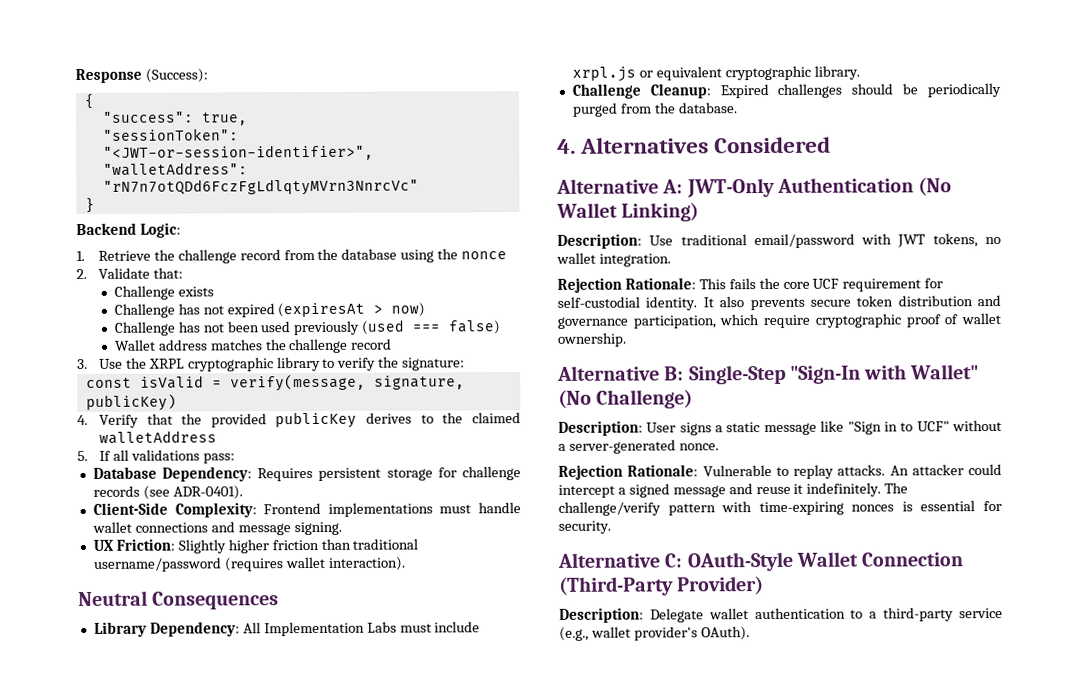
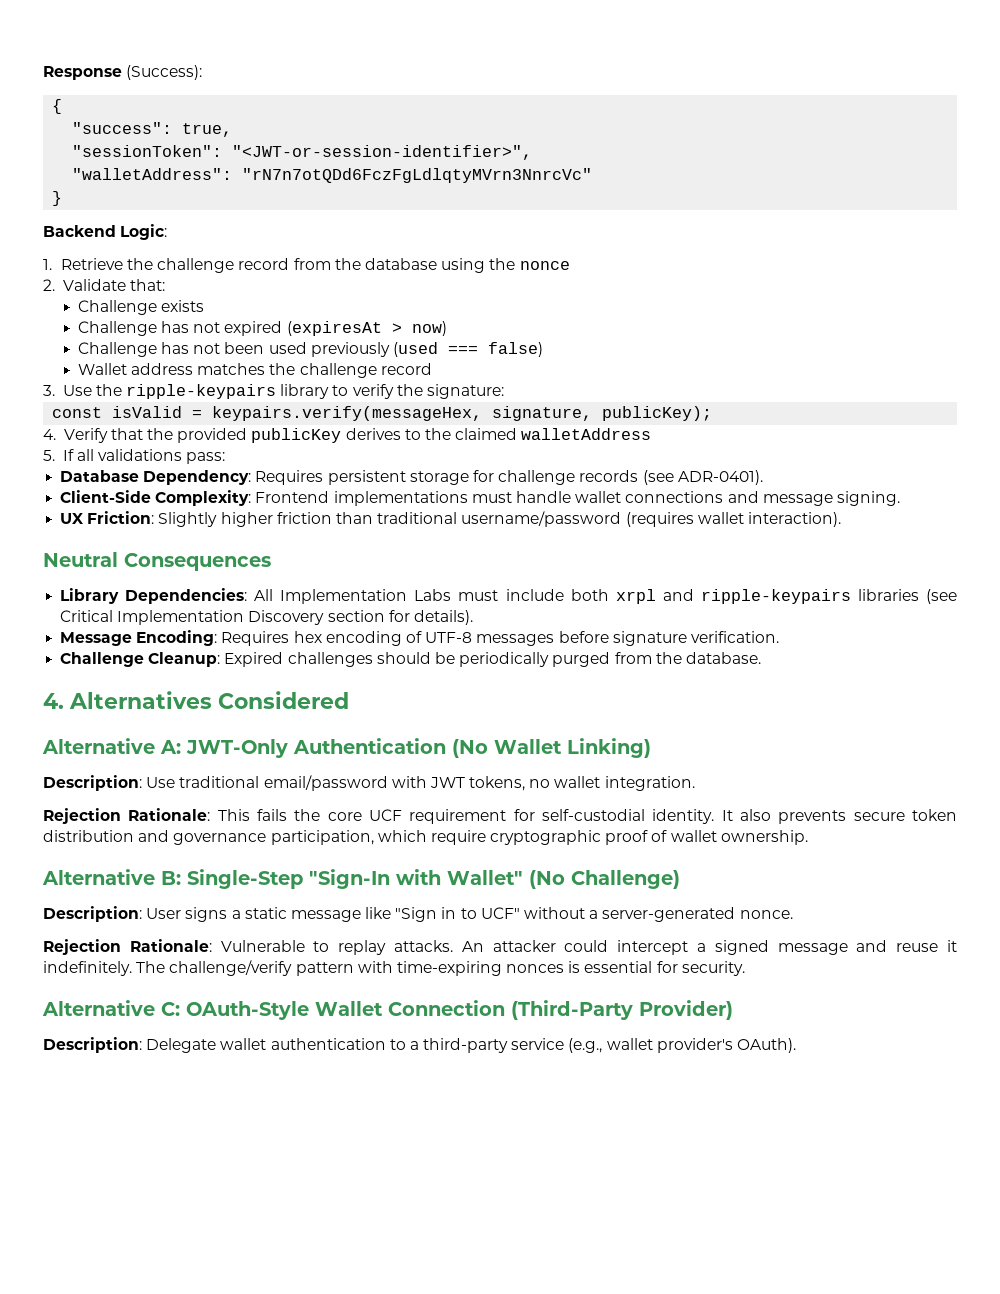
- 3. Use the XRPL cryptographic library to verify the signature:
+ 3. Use the ripple-keypairs library to verify the signature:
- const isValid = verify(message, signature, publicKey)
+ const isValid = keypairs.verify(messageHex, signature, publicKey);
- Library Dependency: All Implementation Labs must include xrpl.js or equivalent cryptographic library.
+ Library Dependencies: All Implementation Labs must include both xrpl and ripple-keypairs libraries (see Critical Implementation Discovery section for details).
+ Message Encoding: Requires hex encoding of UTF-8 messages before signature verification.

